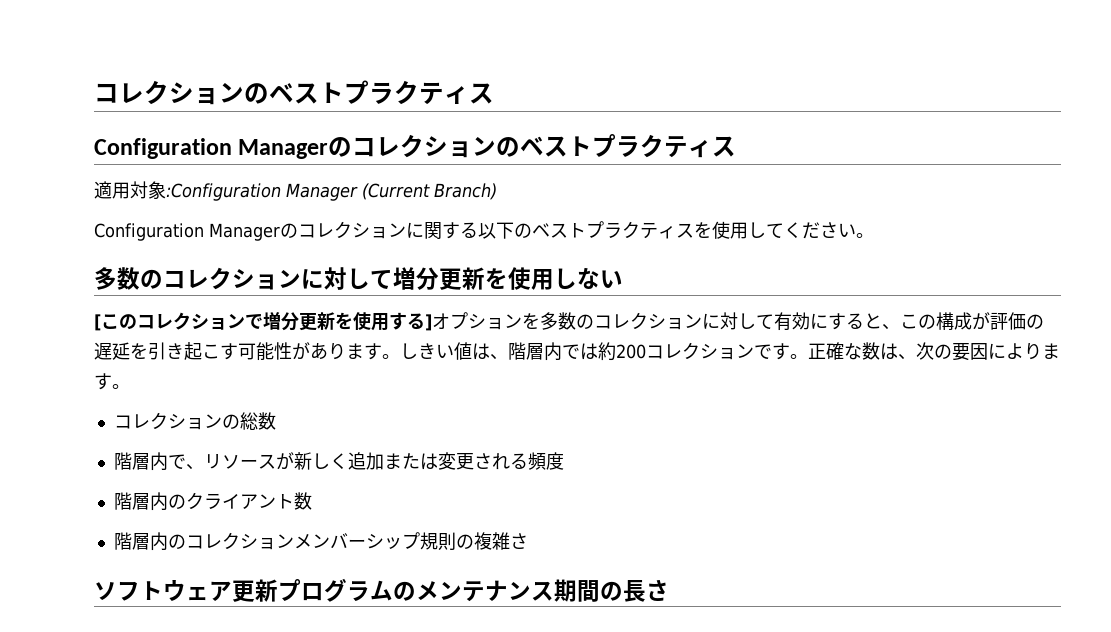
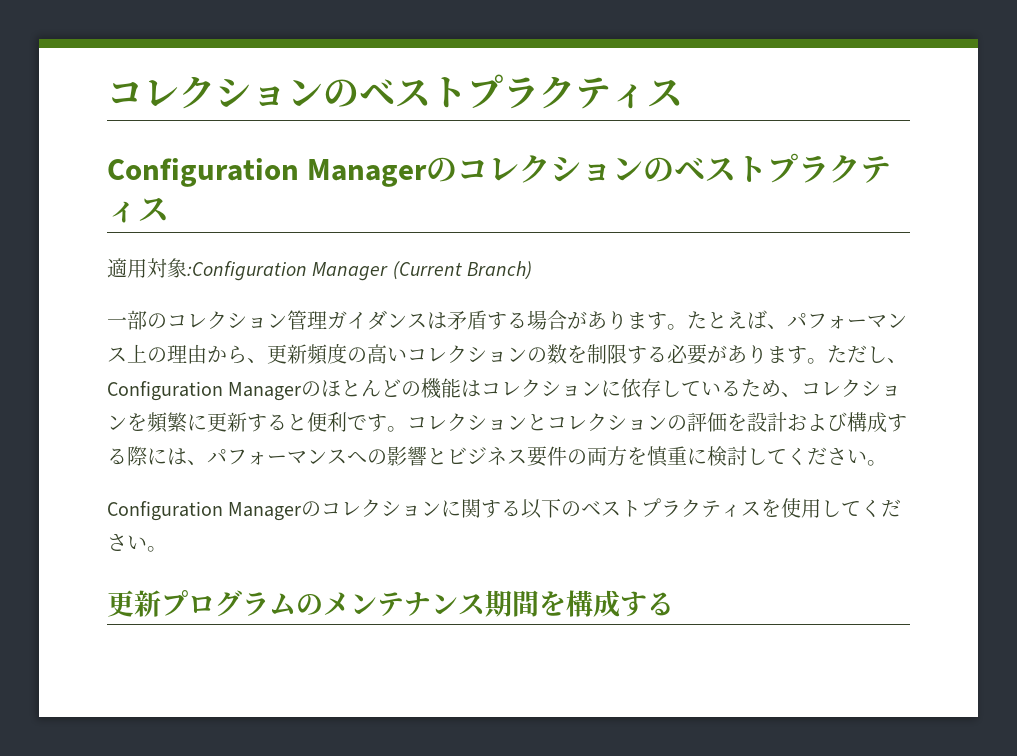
+ 一部のコレクション管理ガイダンスは矛盾する場合があります。たとえば、パフォーマンス上の理由から、更新頻度の高いコレクションの数を制限する必要があります。ただし、Configuration Managerのほとんどの機能はコレクションに依存しているため、コレクションを頻繁に更新すると便利です。コレクションとコレクションの評価を設計および構成する際には、パフォーマンスへの影響とビジネス要件の両方を慎重に検討してください。
- 多数のコレクションに対して増分更新を使用しない
- [このコレクションで増分更新を使用する]オプションを多数のコレクションに対して有効にすると、この構成が評価の遅延を引き起こす可能性があります。しきい値は、階層内では約200コレクションです。正確な数は、次の要因によります。
- コレクションの総数
- 階層内で、リソースが新しく追加または変更される頻度
- 階層内のクライアント数
- 階層内のコレクションメンバーシップ規則の複雑さ
- ソフトウェア更新プログラムのメンテナンス期間の長さ
+ 更新プログラムのメンテナンス期間を構成する

